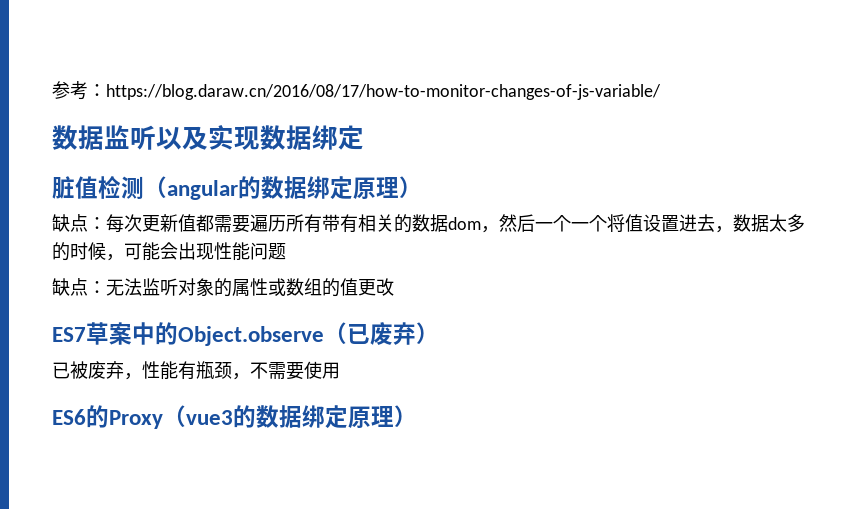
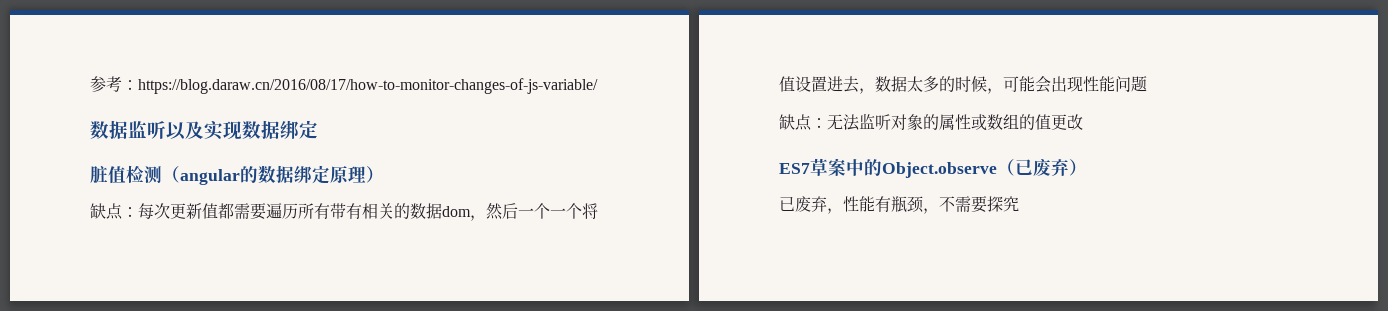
- 已被废弃，性能有瓶颈，不需要使用
- ES6的Proxy（vue3的数据绑定原理）
+ 已废弃，性能有瓶颈，不需要探究

